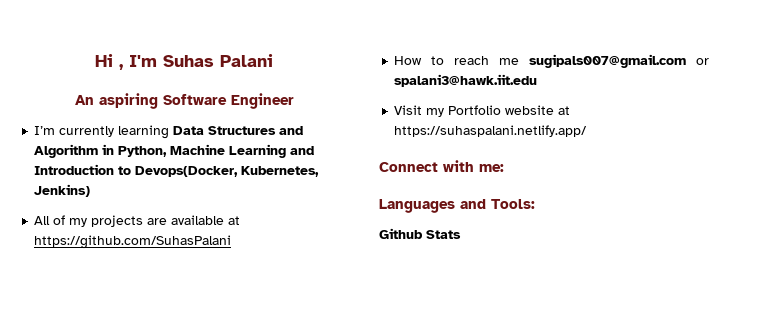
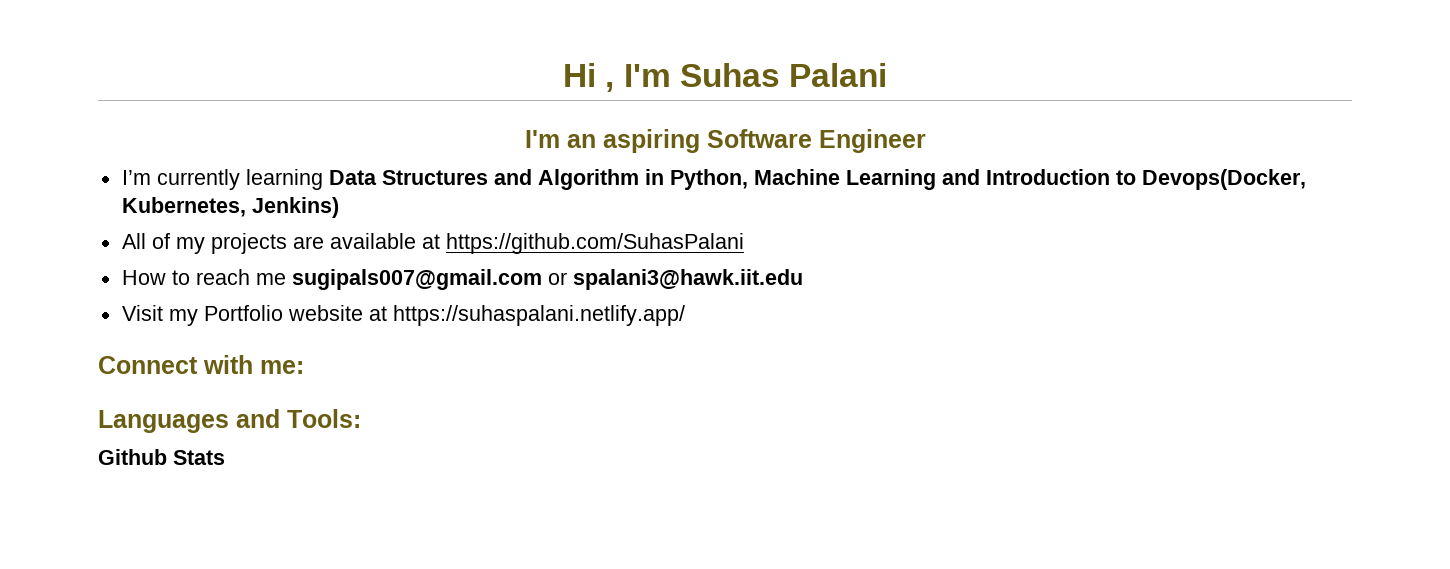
- An aspiring Software Engineer
+ I'm an aspiring Software Engineer

